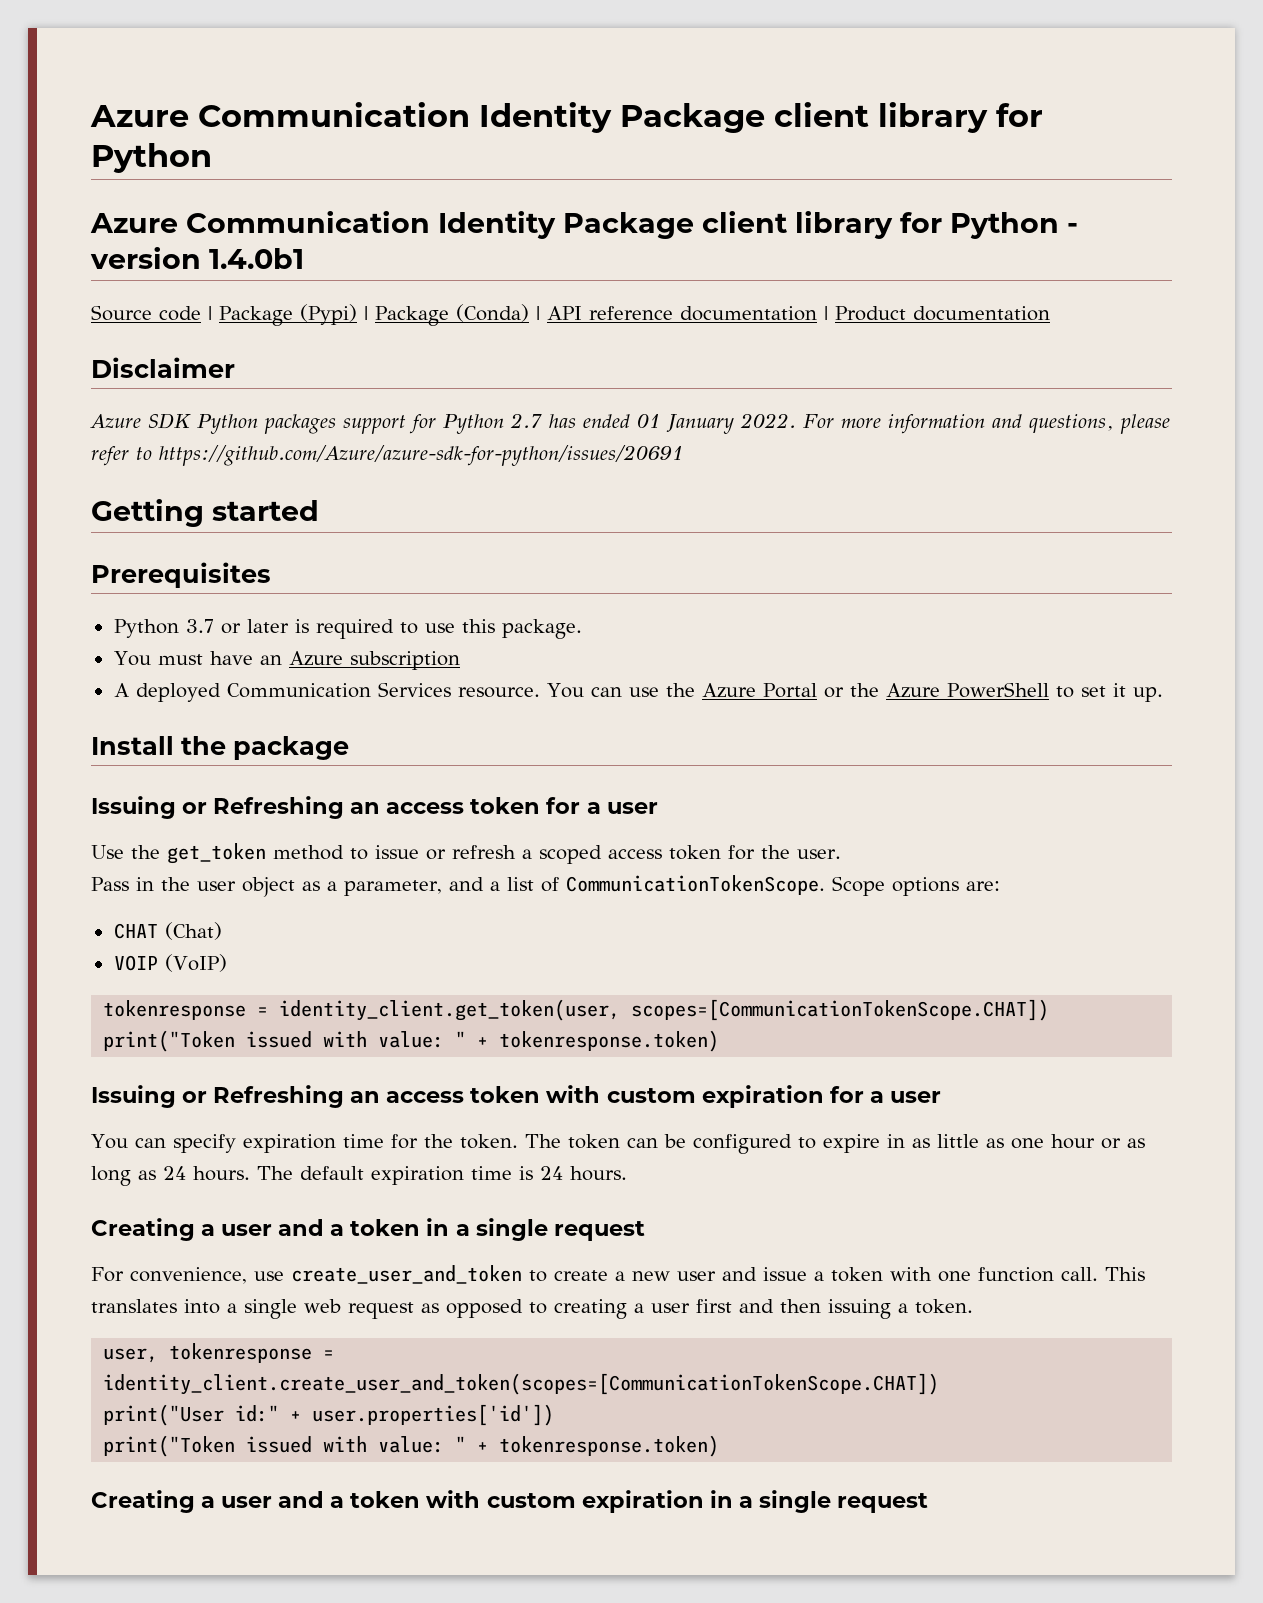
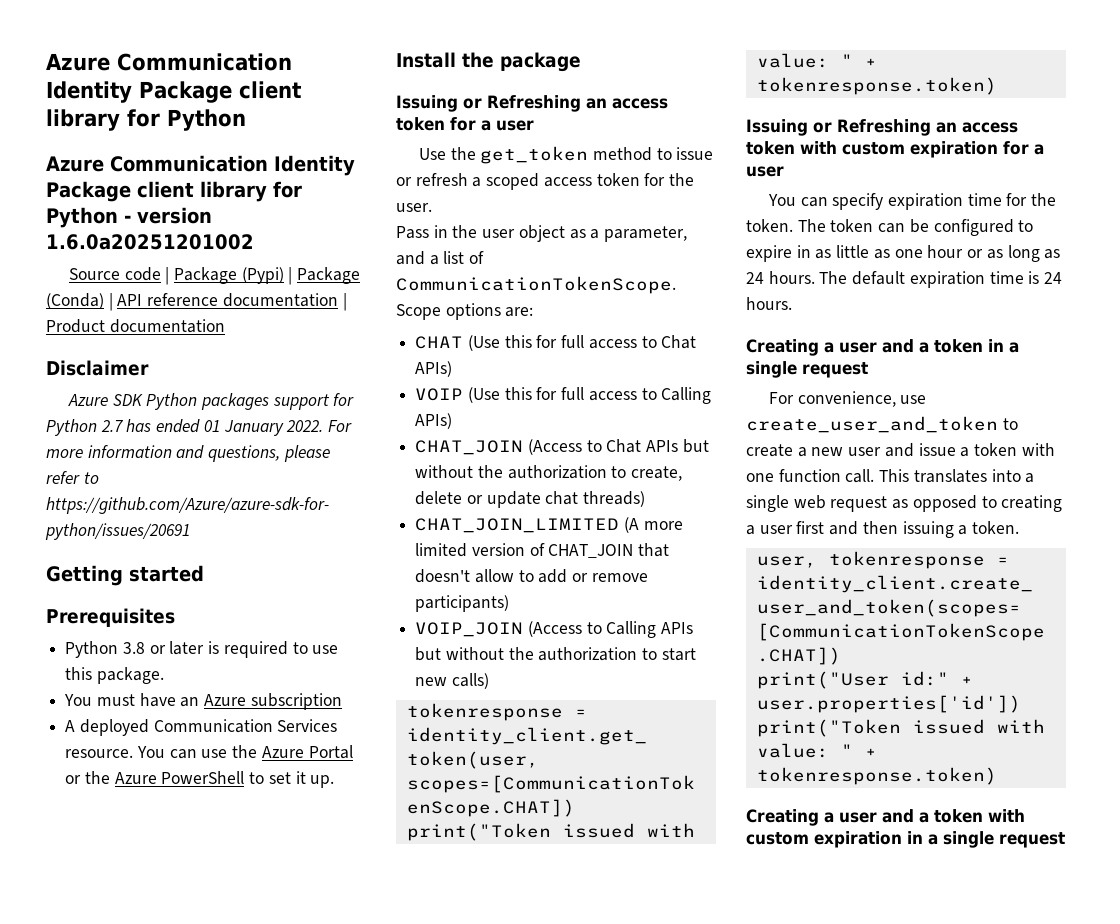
- Azure Communication Identity Package client library for Python - version 1.4.0b1
+ Azure Communication Identity Package client library for Python - version 1.6.0a20251201002
- Python 3.7 or later is required to use this package.
+ Python 3.8 or later is required to use this package.
- CHAT (Chat)
- VOIP (VoIP)
+ CHAT (Use this for full access to Chat APIs)
+ VOIP (Use this for full access to Calling APIs)
+ CHAT_JOIN (Access to Chat APIs but without the authorization to create, delete or update chat threads)
+ CHAT_JOIN_LIMITED (A more limited version of CHAT_JOIN that doesn't allow to add or remove participants)
+ VOIP_JOIN (Access to Calling APIs but without the authorization to start new calls)

